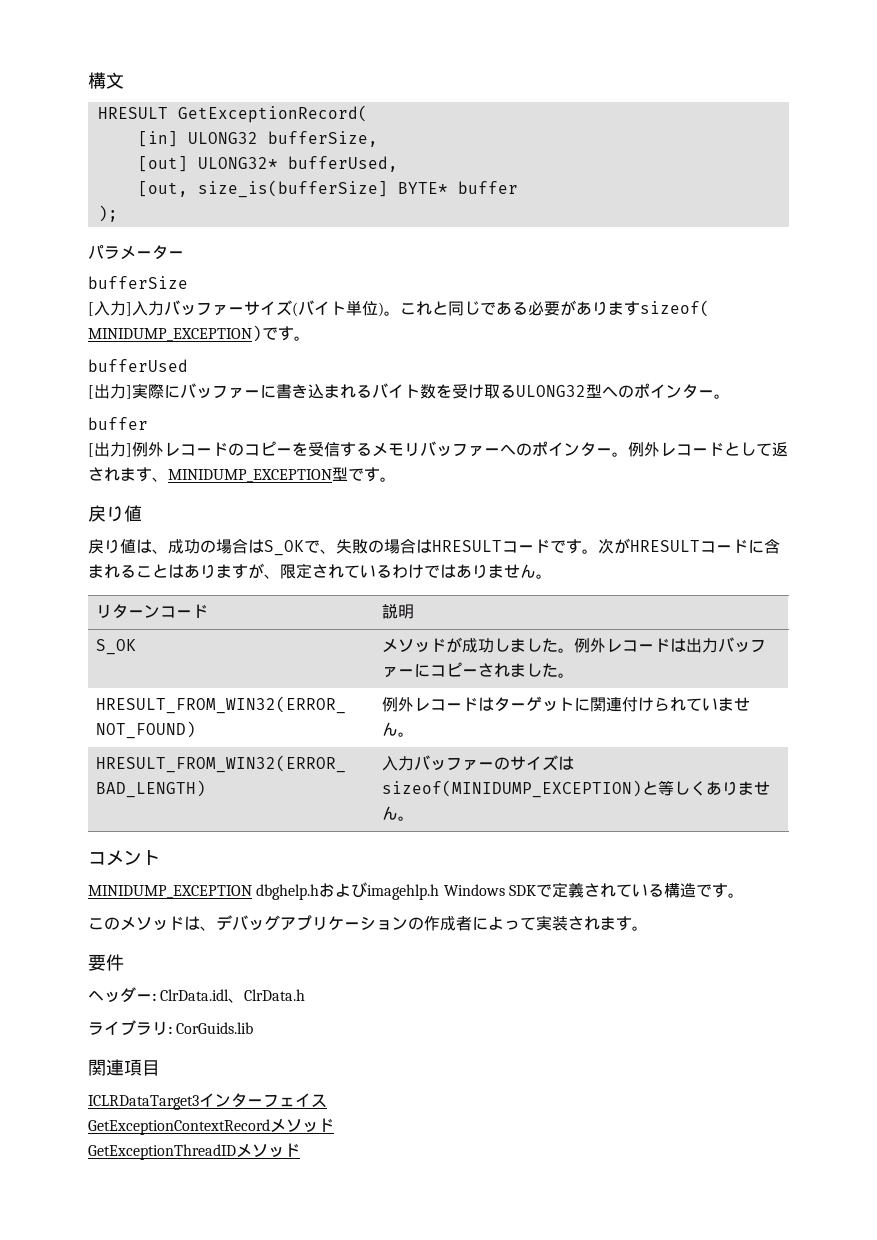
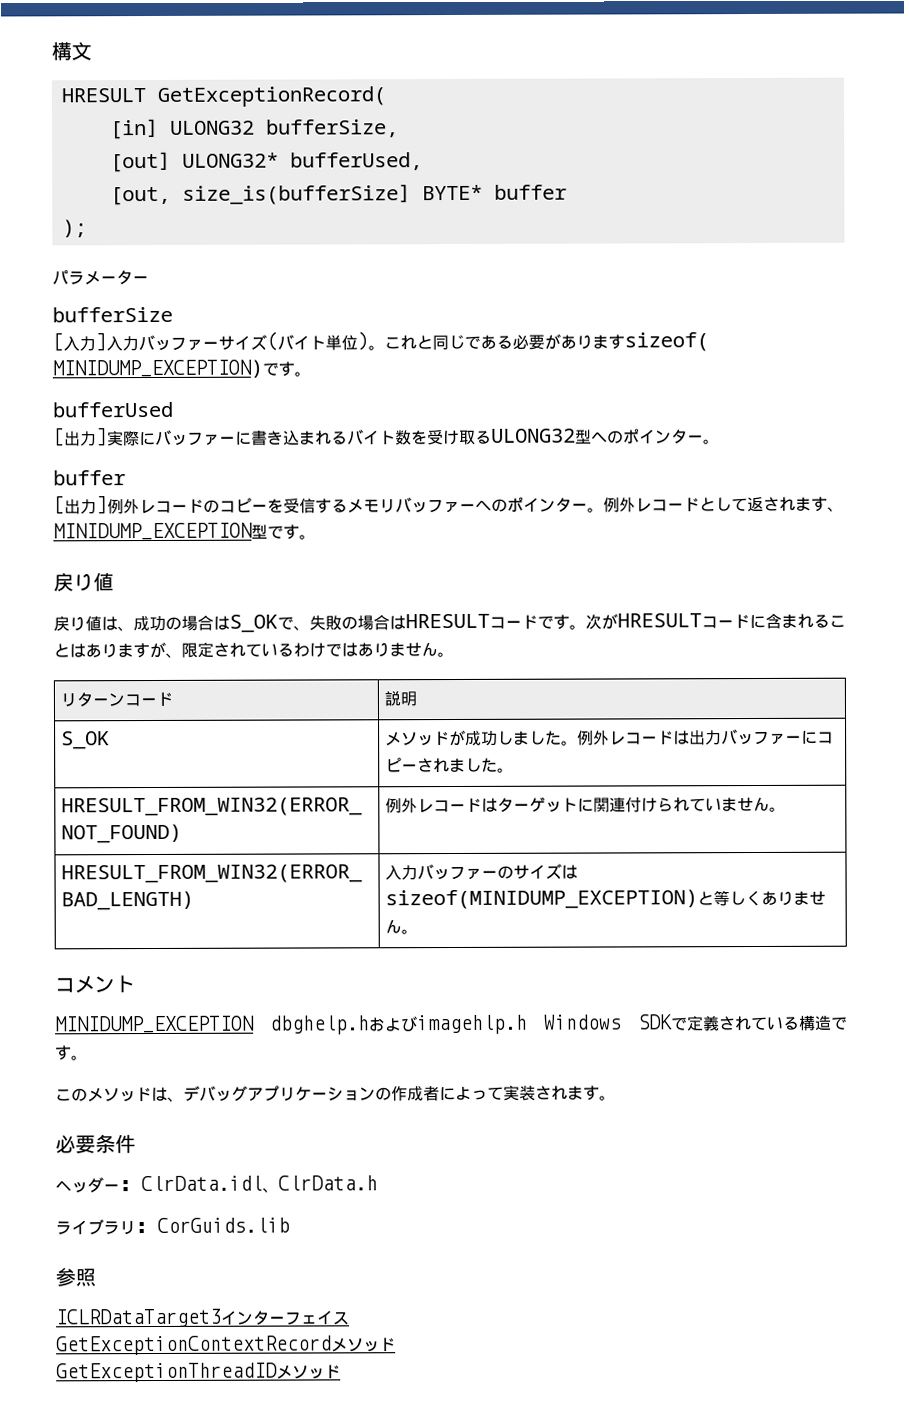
- 要件
+ 必要条件
- 関連項目
+ 参照

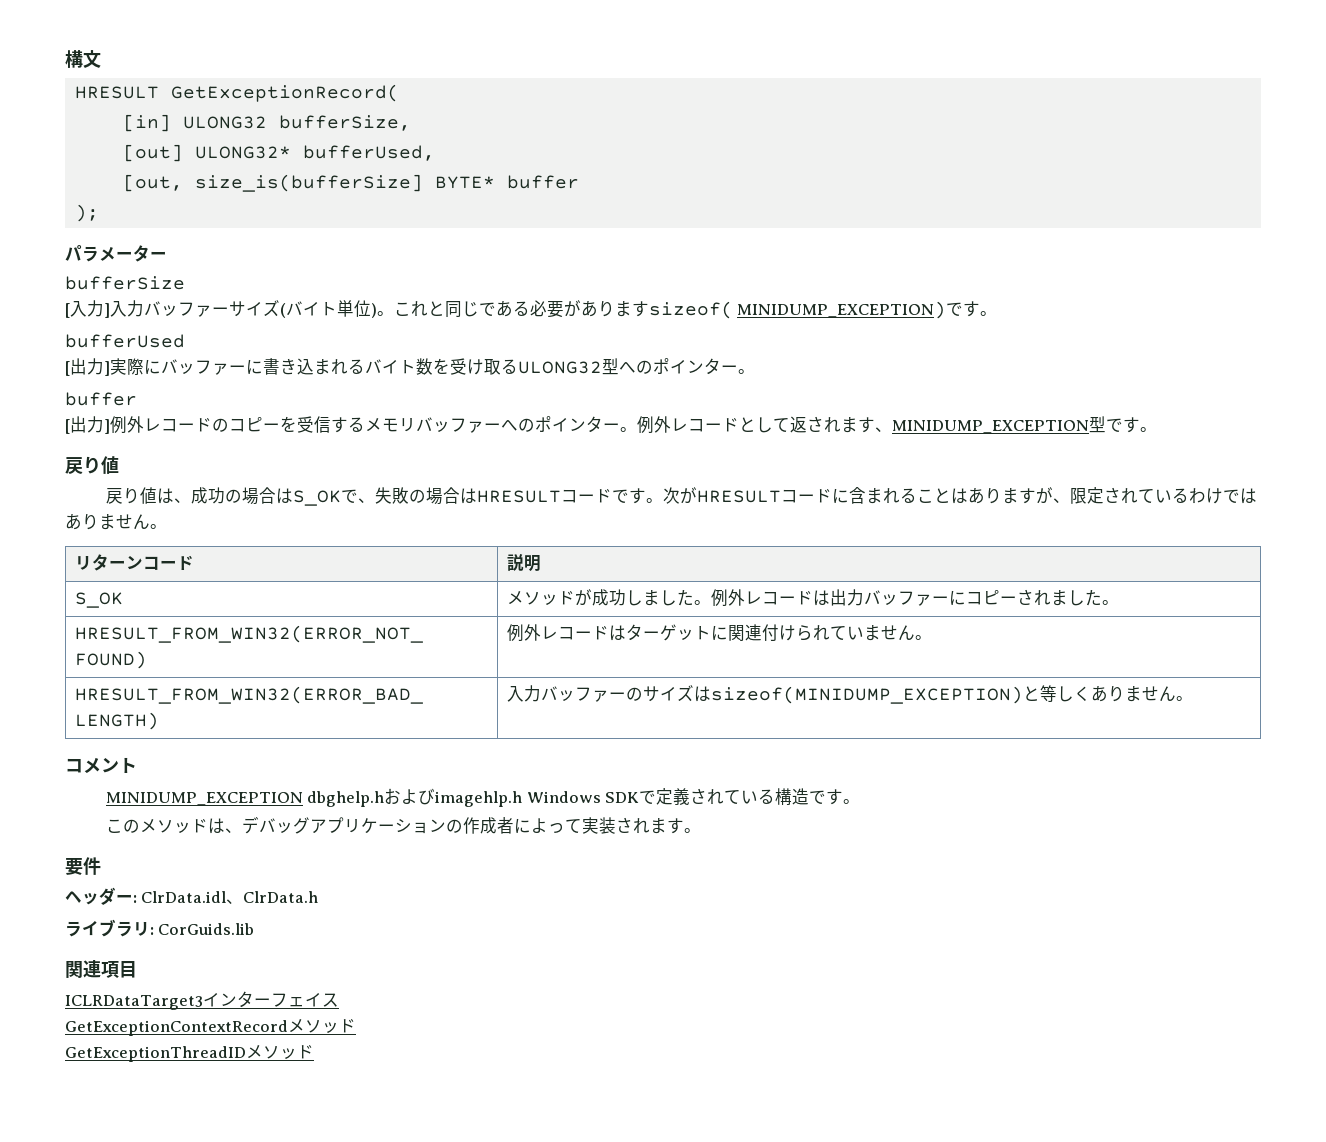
- 必要条件
+ 要件
- 参照
+ 関連項目

